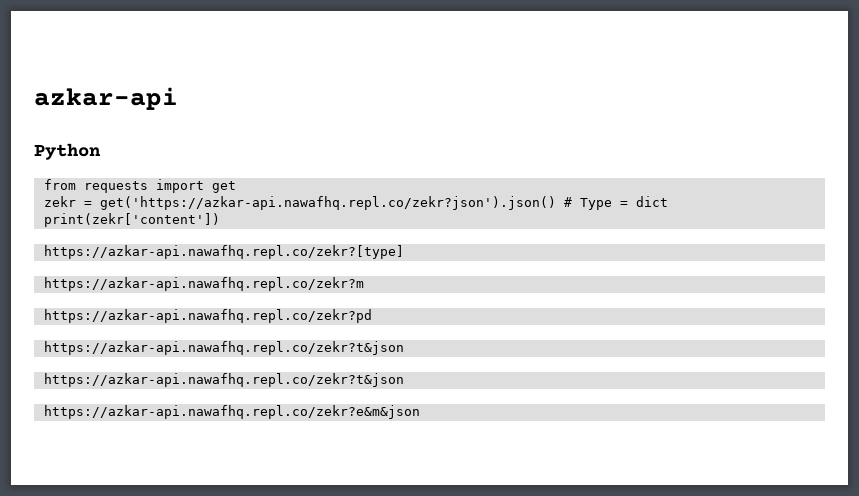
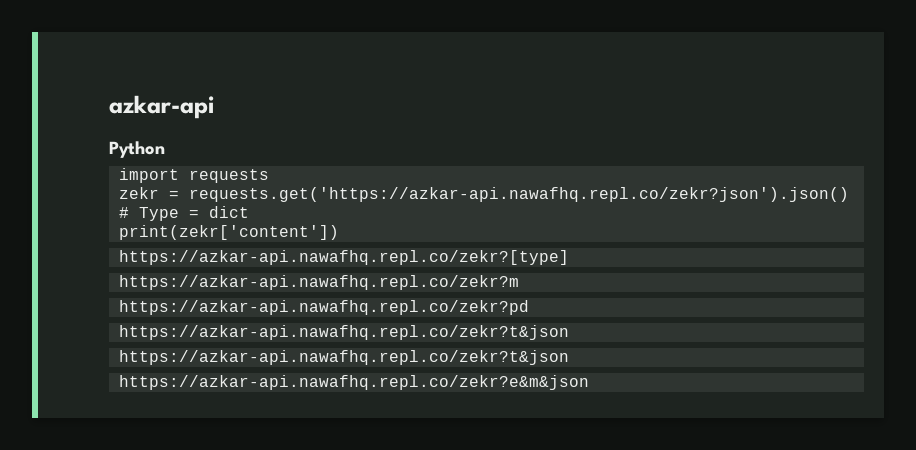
- from requests import get
+ import requests
- zekr = get('https://azkar-api.nawafhq.repl.co/zekr?json').json() # Type = dict
+ zekr = requests.get('https://azkar-api.nawafhq.repl.co/zekr?json').json() # Type = dict

